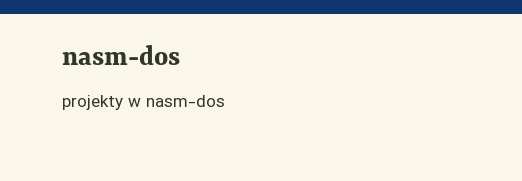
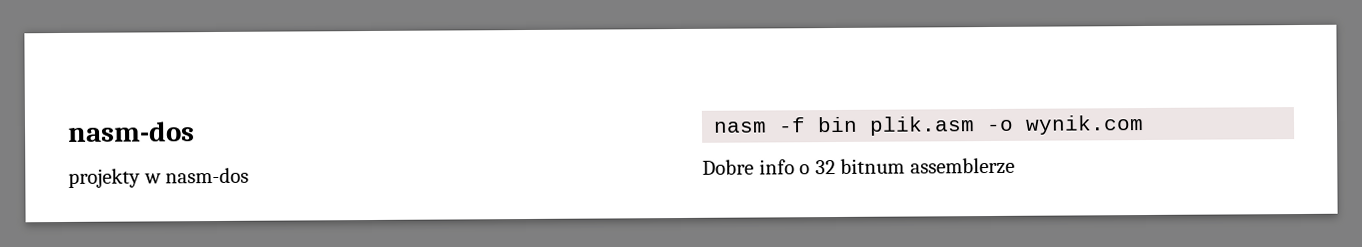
+ nasm -f bin plik.asm -o wynik.com
+ Dobre info o 32 bitnum assemblerze

